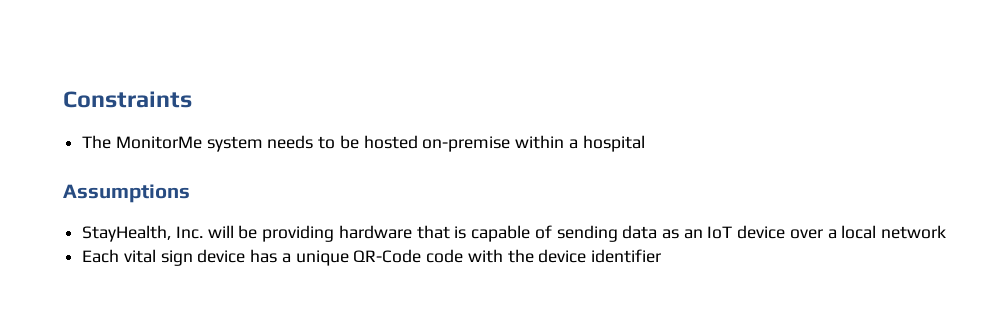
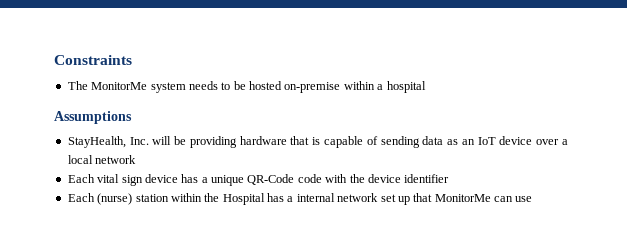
+ Each (nurse) station within the Hospital has a internal network set up that MonitorMe can use

